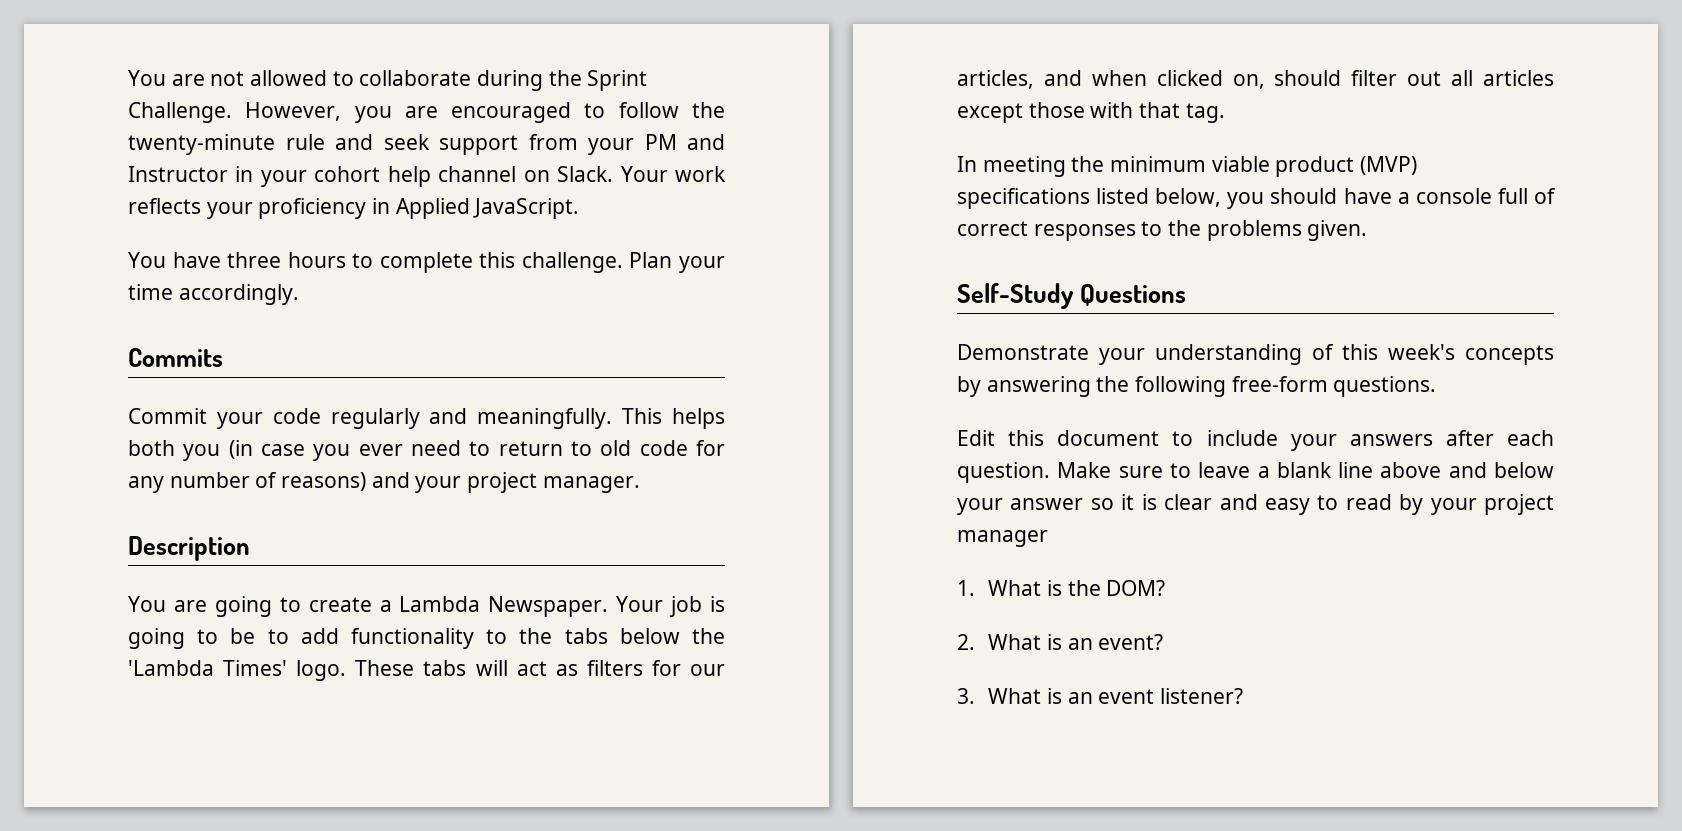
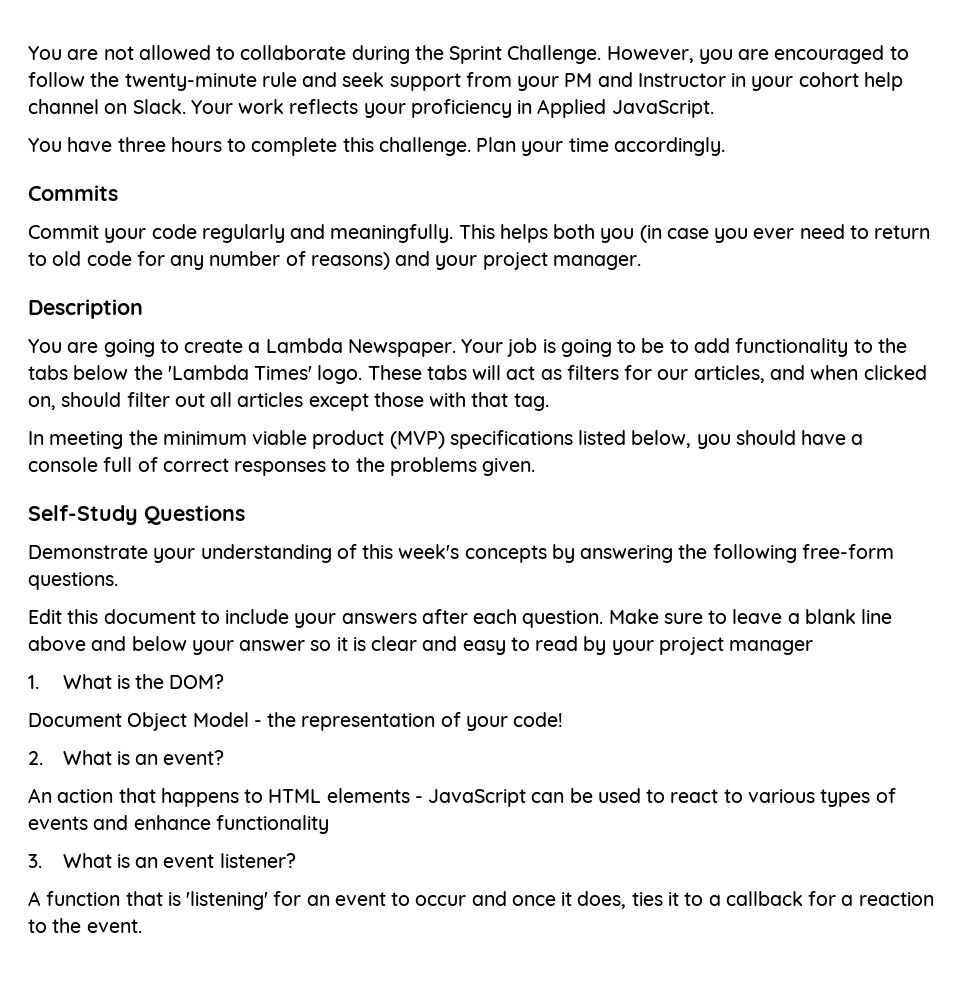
+ Document Object Model - the representation of your code!
+ An action that happens to HTML elements - JavaScript can be used to react to various types of events and enhance functionality
+ A function that is 'listening' for an event to occur and once it does, ties it to a callback for a reaction to the event.

